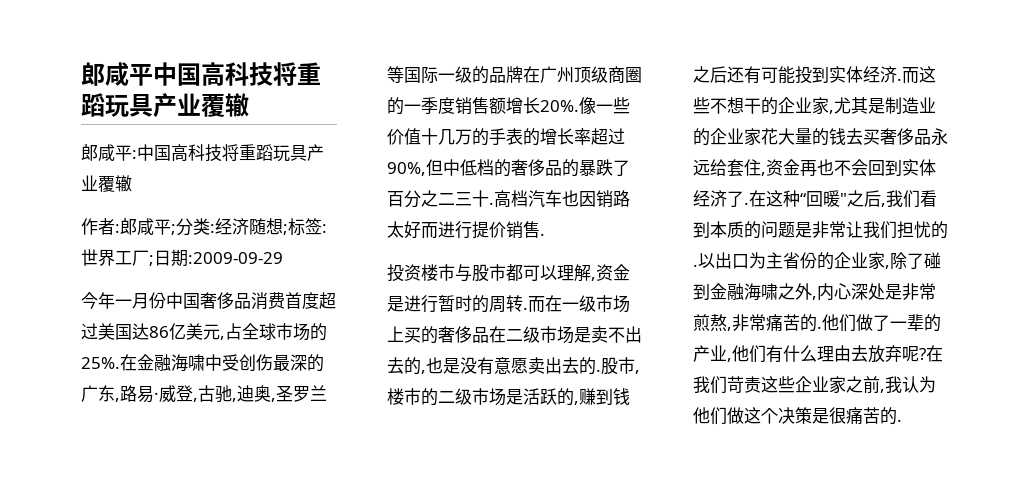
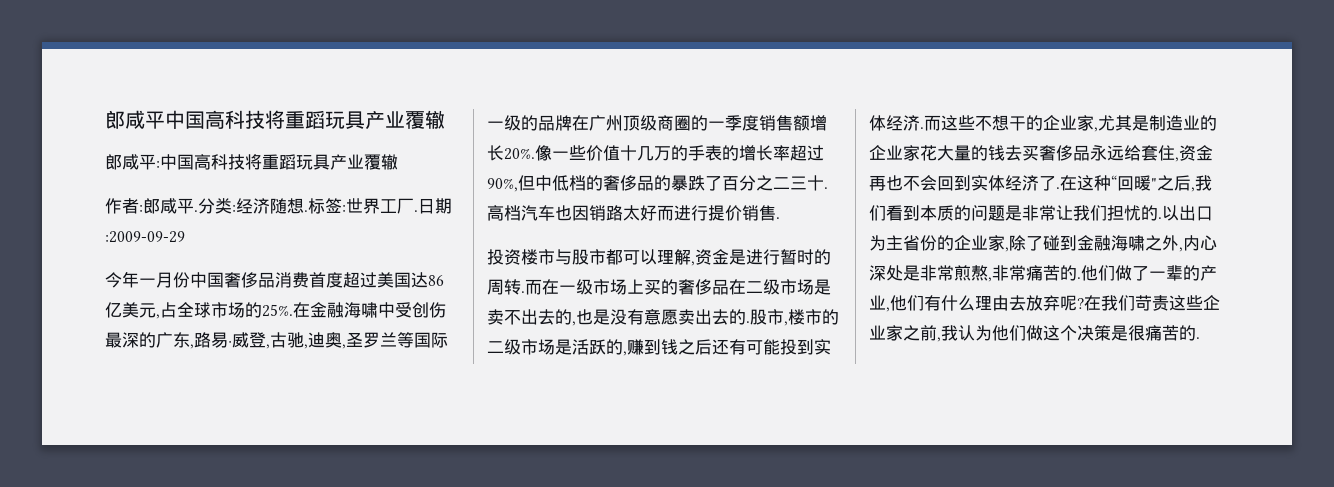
- 作者:郎咸平;分类:经济随想;标签:世界工厂;日期:2009-09-29
+ 作者:郎咸平.分类:经济随想.标签:世界工厂.日期:2009-09-29

